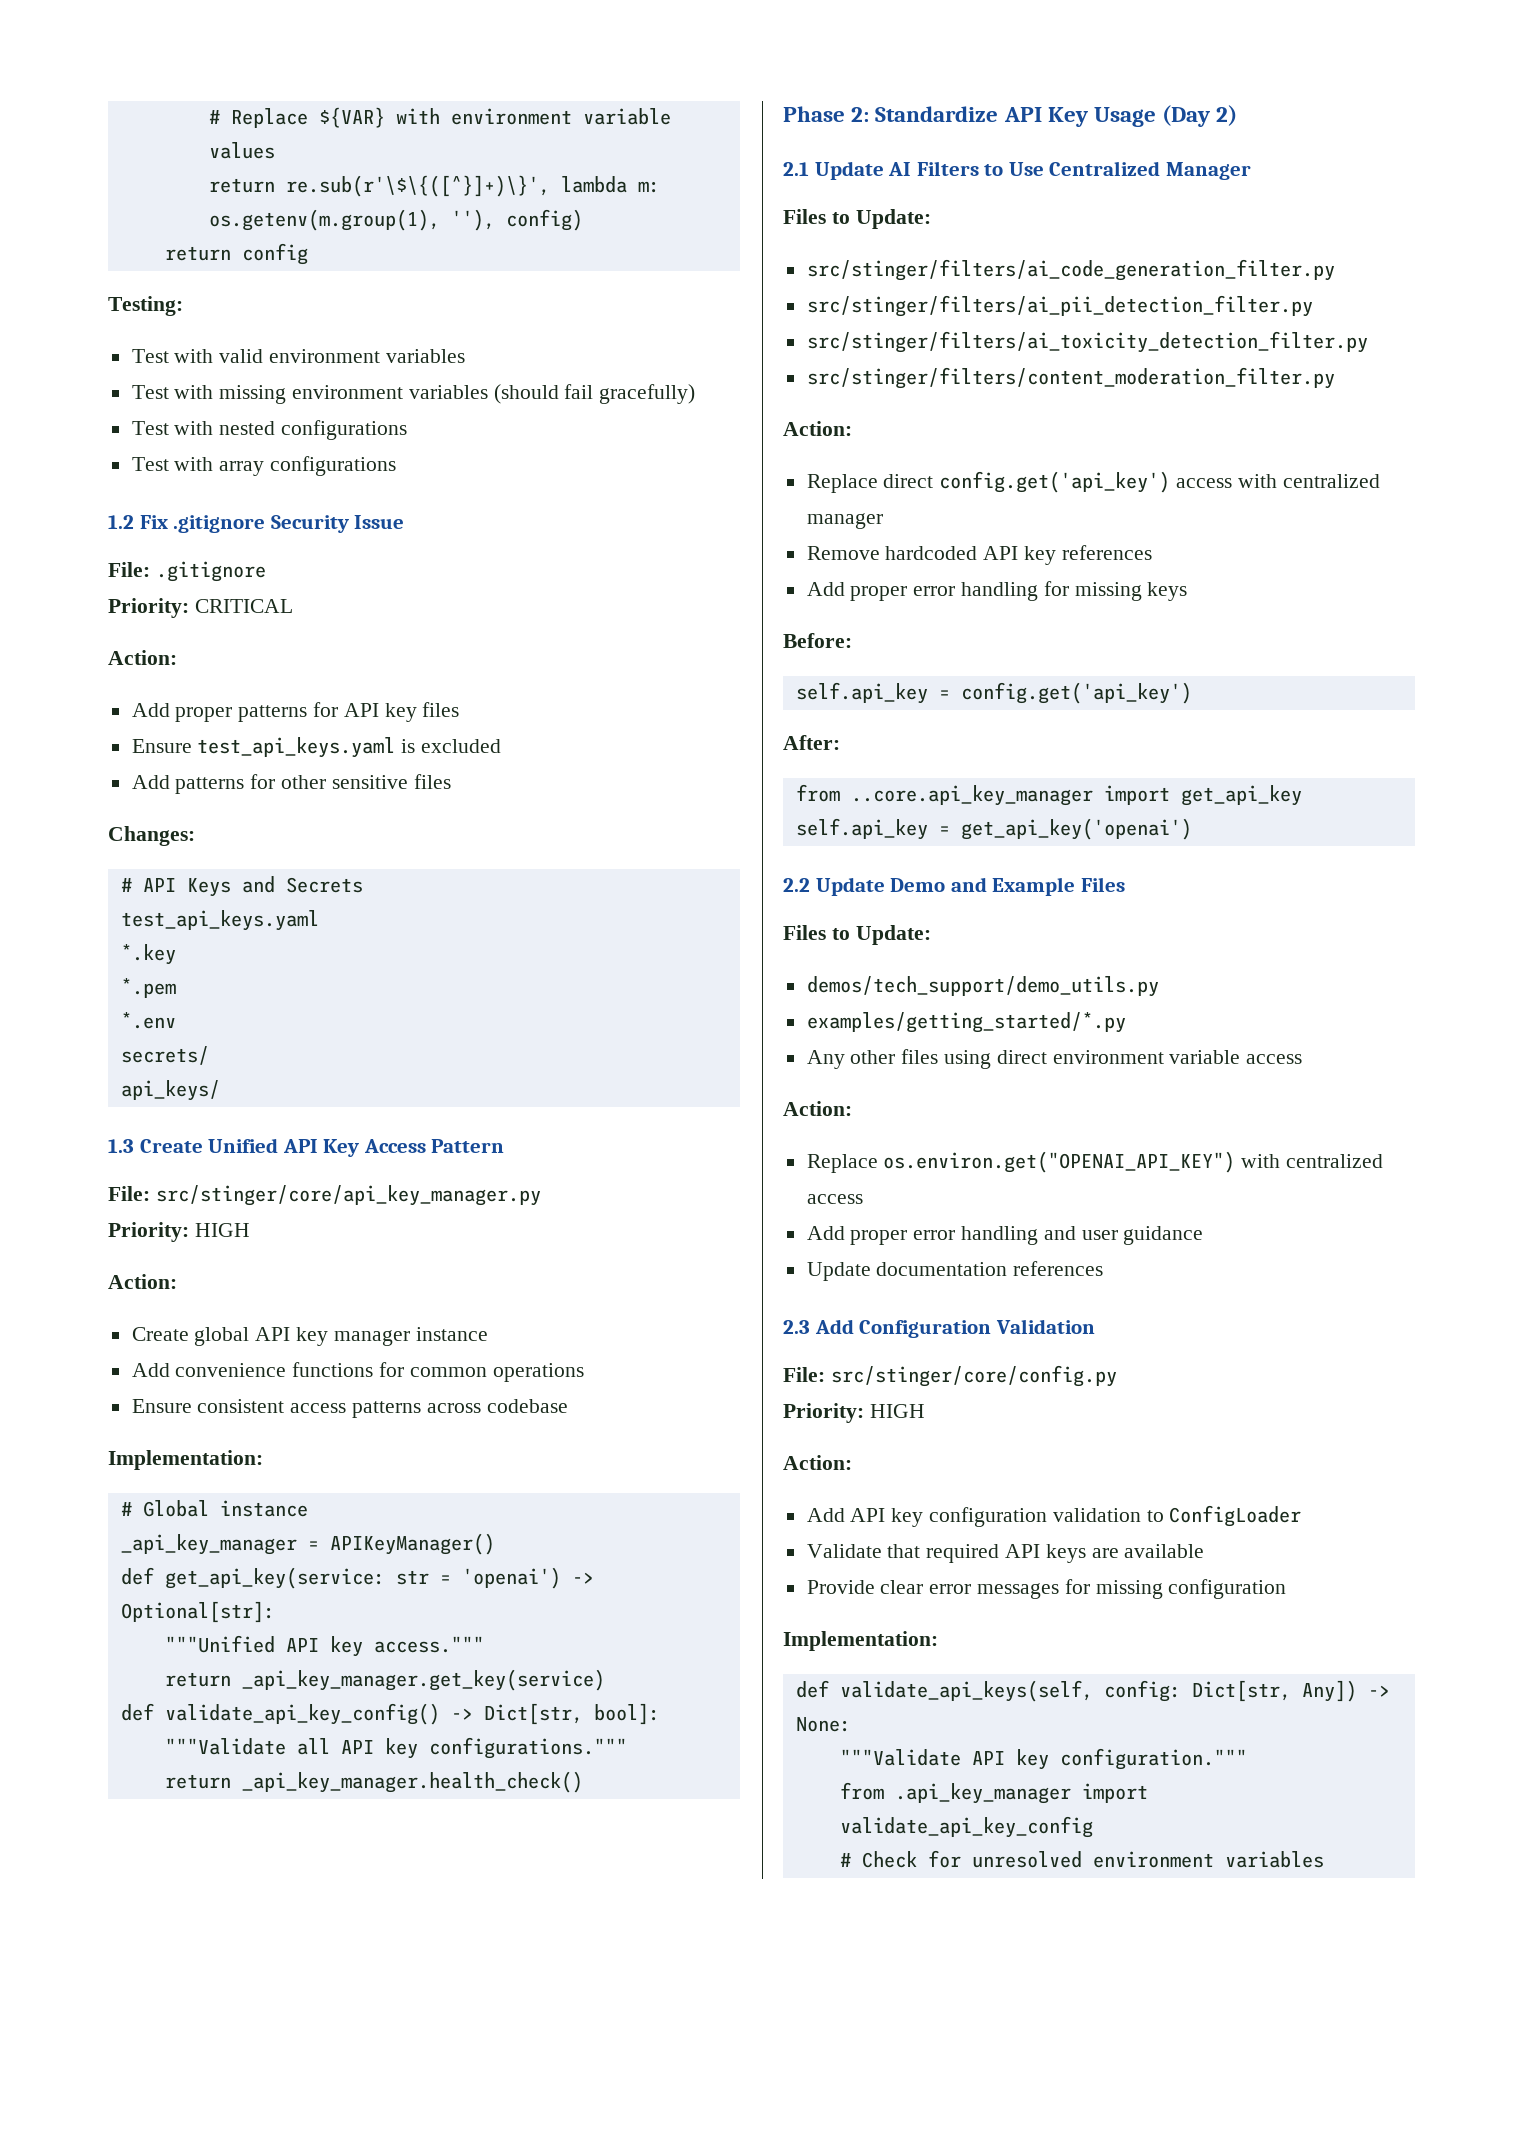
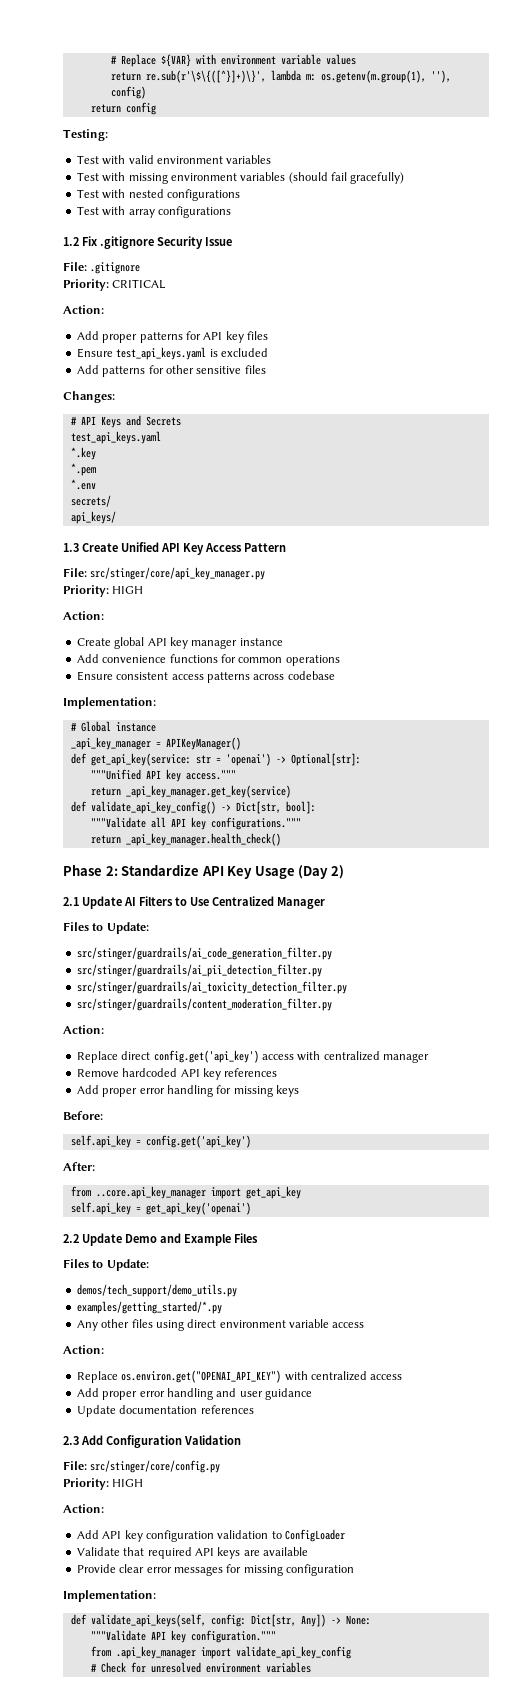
- src/stinger/filters/ai_code_generation_filter.py
- src/stinger/filters/ai_pii_detection_filter.py
- src/stinger/filters/ai_toxicity_detection_filter.py
- src/stinger/filters/content_moderation_filter.py
+ src/stinger/guardrails/ai_code_generation_filter.py
+ src/stinger/guardrails/ai_pii_detection_filter.py
+ src/stinger/guardrails/ai_toxicity_detection_filter.py
+ src/stinger/guardrails/content_moderation_filter.py

